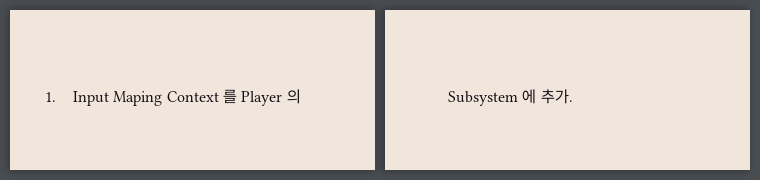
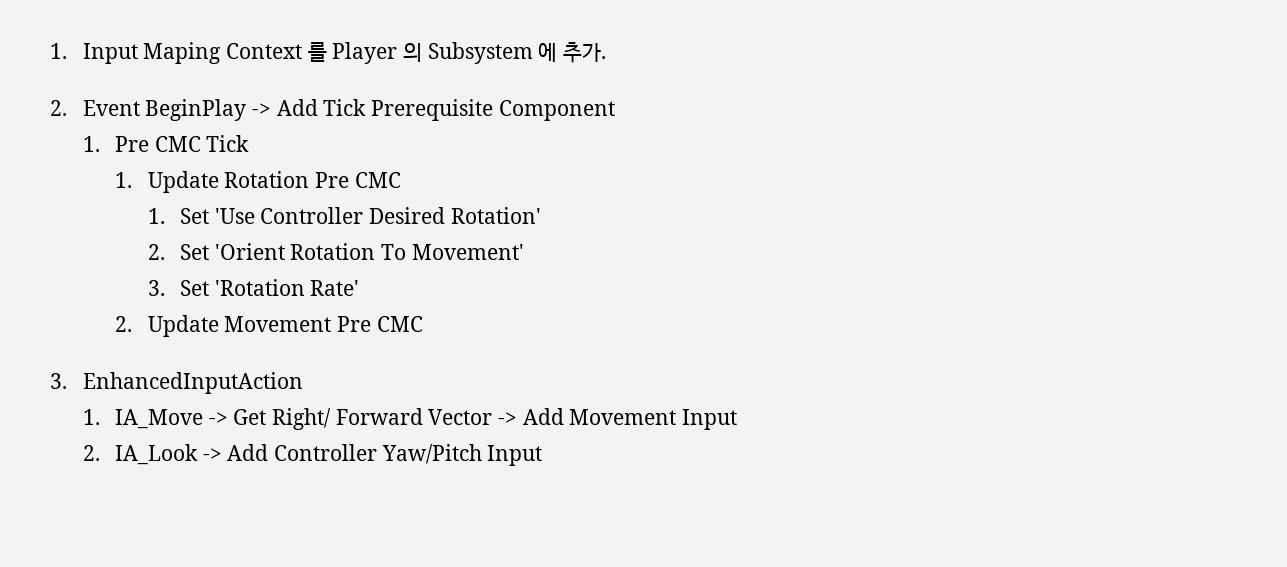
+ 2. Event BeginPlay -> Add Tick Prerequisite Component
+ 1. Pre CMC Tick
+ 1. Update Rotation Pre CMC
+ 1. Set 'Use Controller Desired Rotation'
+ 2. Set 'Orient Rotation To Movement'
+ 3. Set 'Rotation Rate'
+ 2. Update Movement Pre CMC
+ 3. EnhancedInputAction
+ 1. IA_Move -> Get Right/ Forward Vector -> Add Movement Input
+ 2. IA_Look -> Add Controller Yaw/Pitch Input

